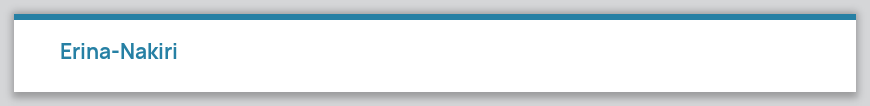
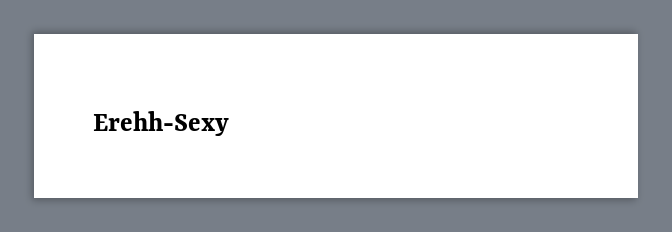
- Erina-Nakiri
+ Erehh-Sexy

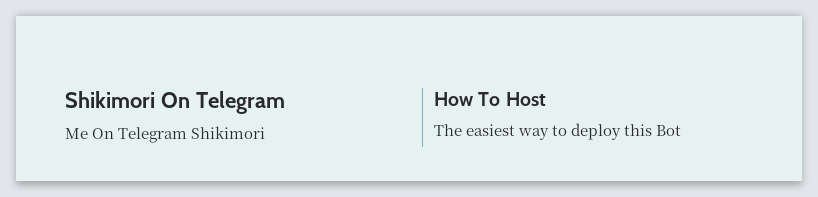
- Erehh-Sexy
+ Shikimori On Telegram
+ Me On Telegram Shikimori
+ How To Host
+ The easiest way to deploy this Bot

